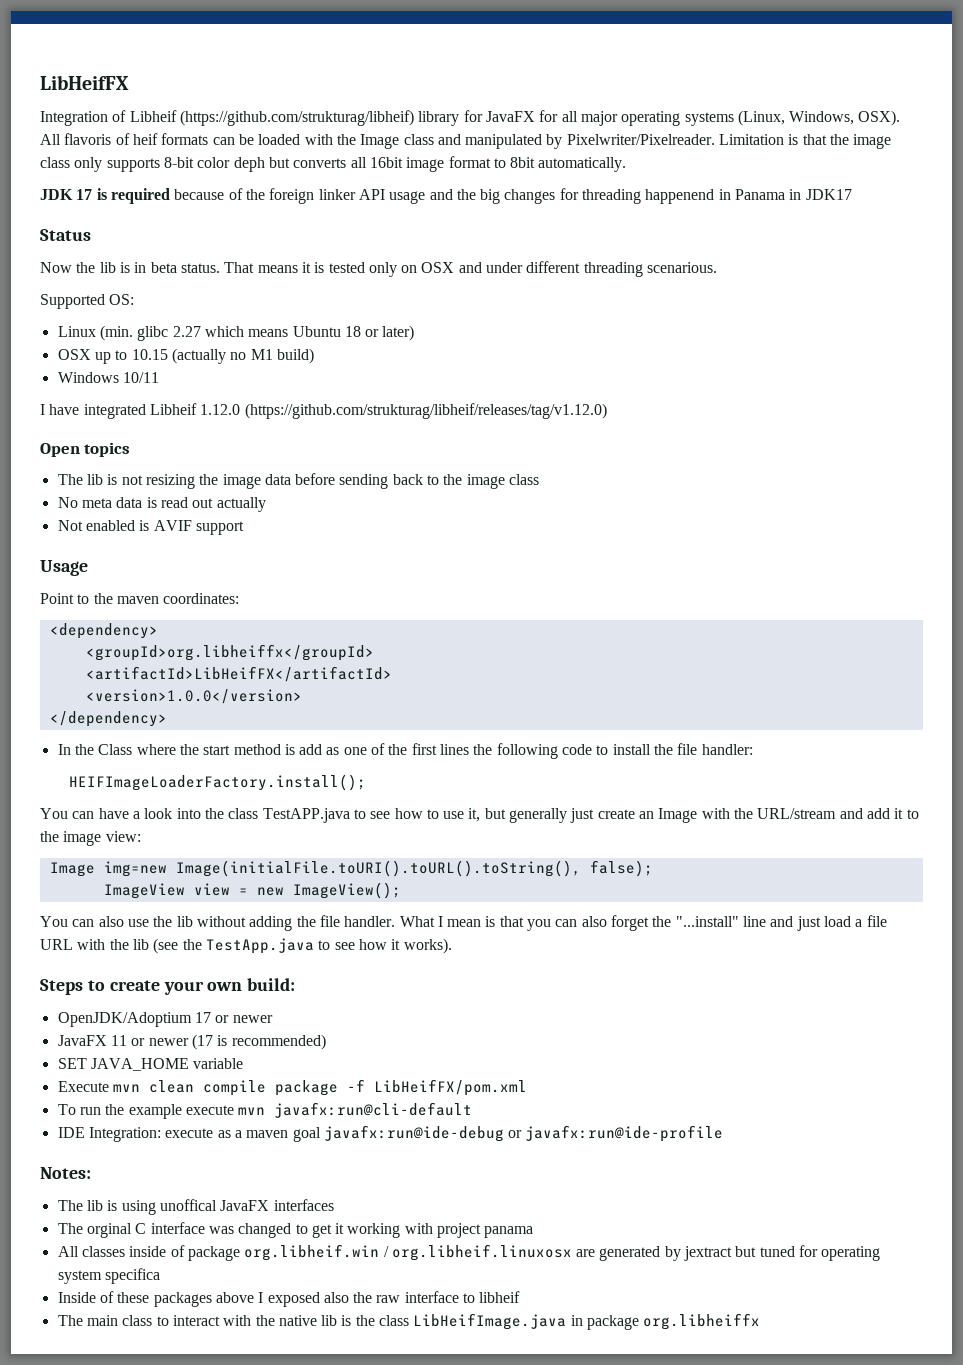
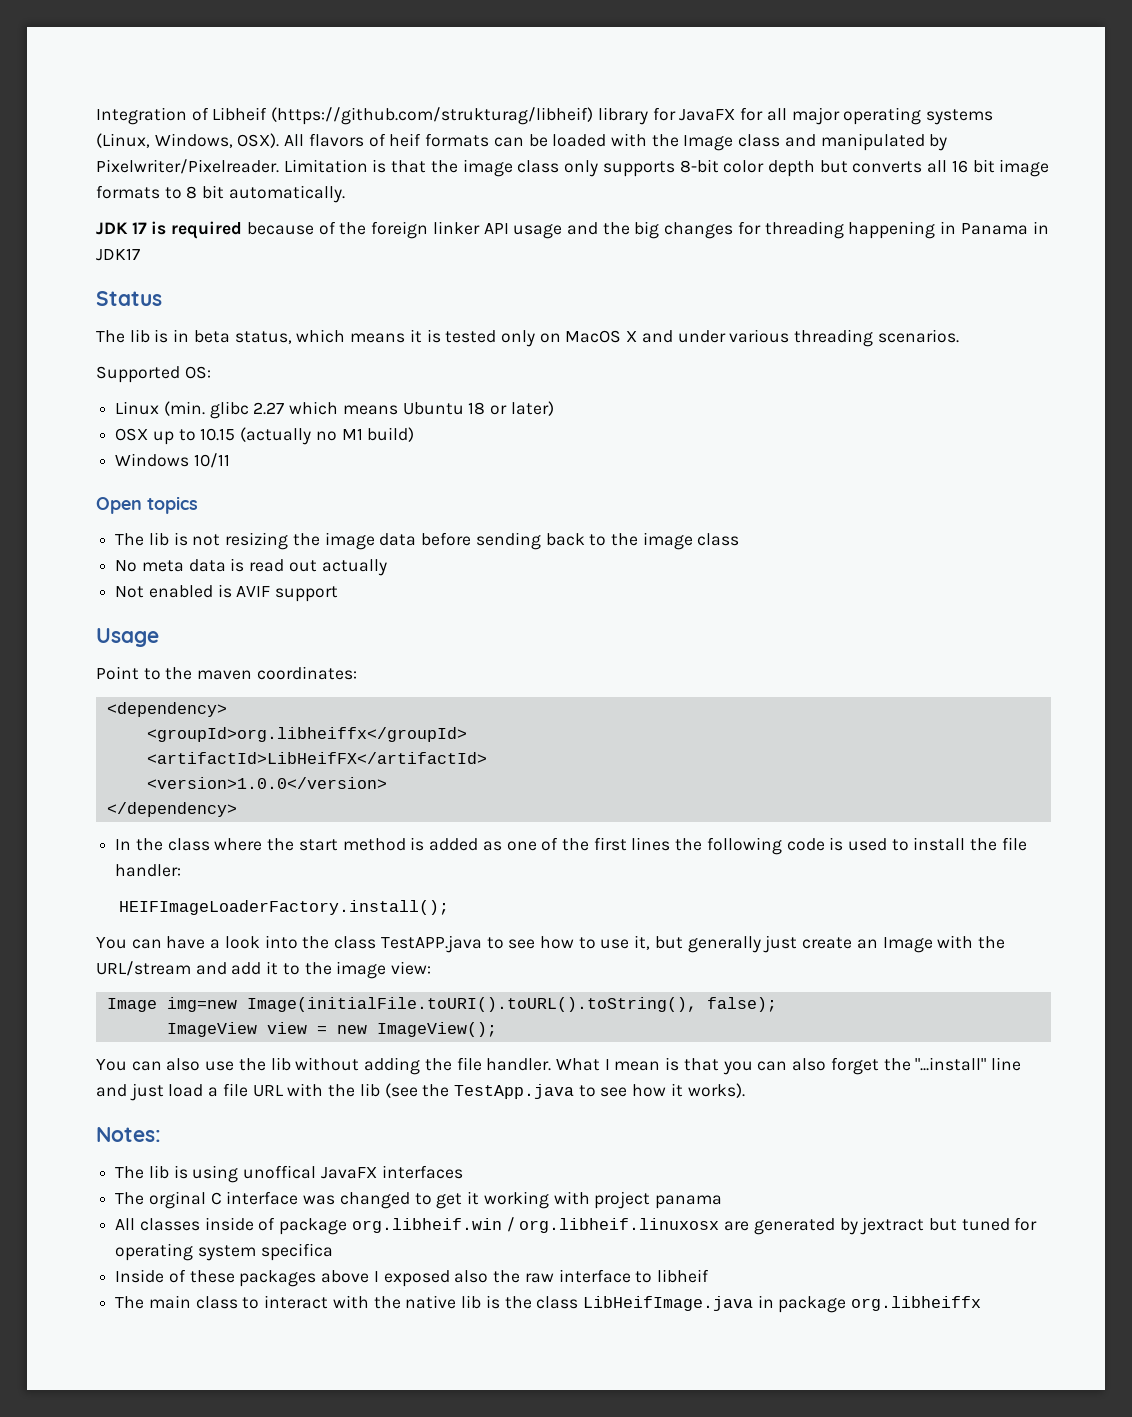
- LibHeifFX
- All flavoris of heif formats can be loaded with the Image class and manipulated by Pixelwriter/Pixelreader.
+ All flavors of heif formats can be loaded with the Image class and manipulated by Pixelwriter/Pixelreader.
- Limitation is that the image class only supports 8-bit color deph but converts all 16bit image format to 8bit automatically.
+ Limitation is that the image class only supports 8-bit color depth but converts all 16 bit image formats to 8 bit automatically.
- JDK 17 is required because of the foreign linker API usage and the big changes for threading happenend in Panama in JDK17
+ JDK 17 is required because of the foreign linker API usage and the big changes for threading happening in Panama in JDK17
- Now the lib is in beta status. That means it is tested only on OSX and under different threading scenarious.
+ The lib is in beta status, which means it is tested only on MacOS X and under various threading scenarios.
- I have integrated Libheif 1.12.0 (https://github.com/strukturag/libheif/releases/tag/v1.12.0)
- In the Class where the start method is add as one of the first lines the following code to install the file handler:
+ In the class where the start method is added as one of the first lines the following code is used to install the file handler:
- Steps to create your own build:
- OpenJDK/Adoptium 17 or newer
- JavaFX 11 or newer (17 is recommended)
- SET JAVA_HOME variable
- Execute mvn clean compile package -f LibHeifFX/pom.xml
- To run the example execute mvn javafx:run@cli-default
- IDE Integration: execute as a maven goal javafx:run@ide-debug or javafx:run@ide-profile

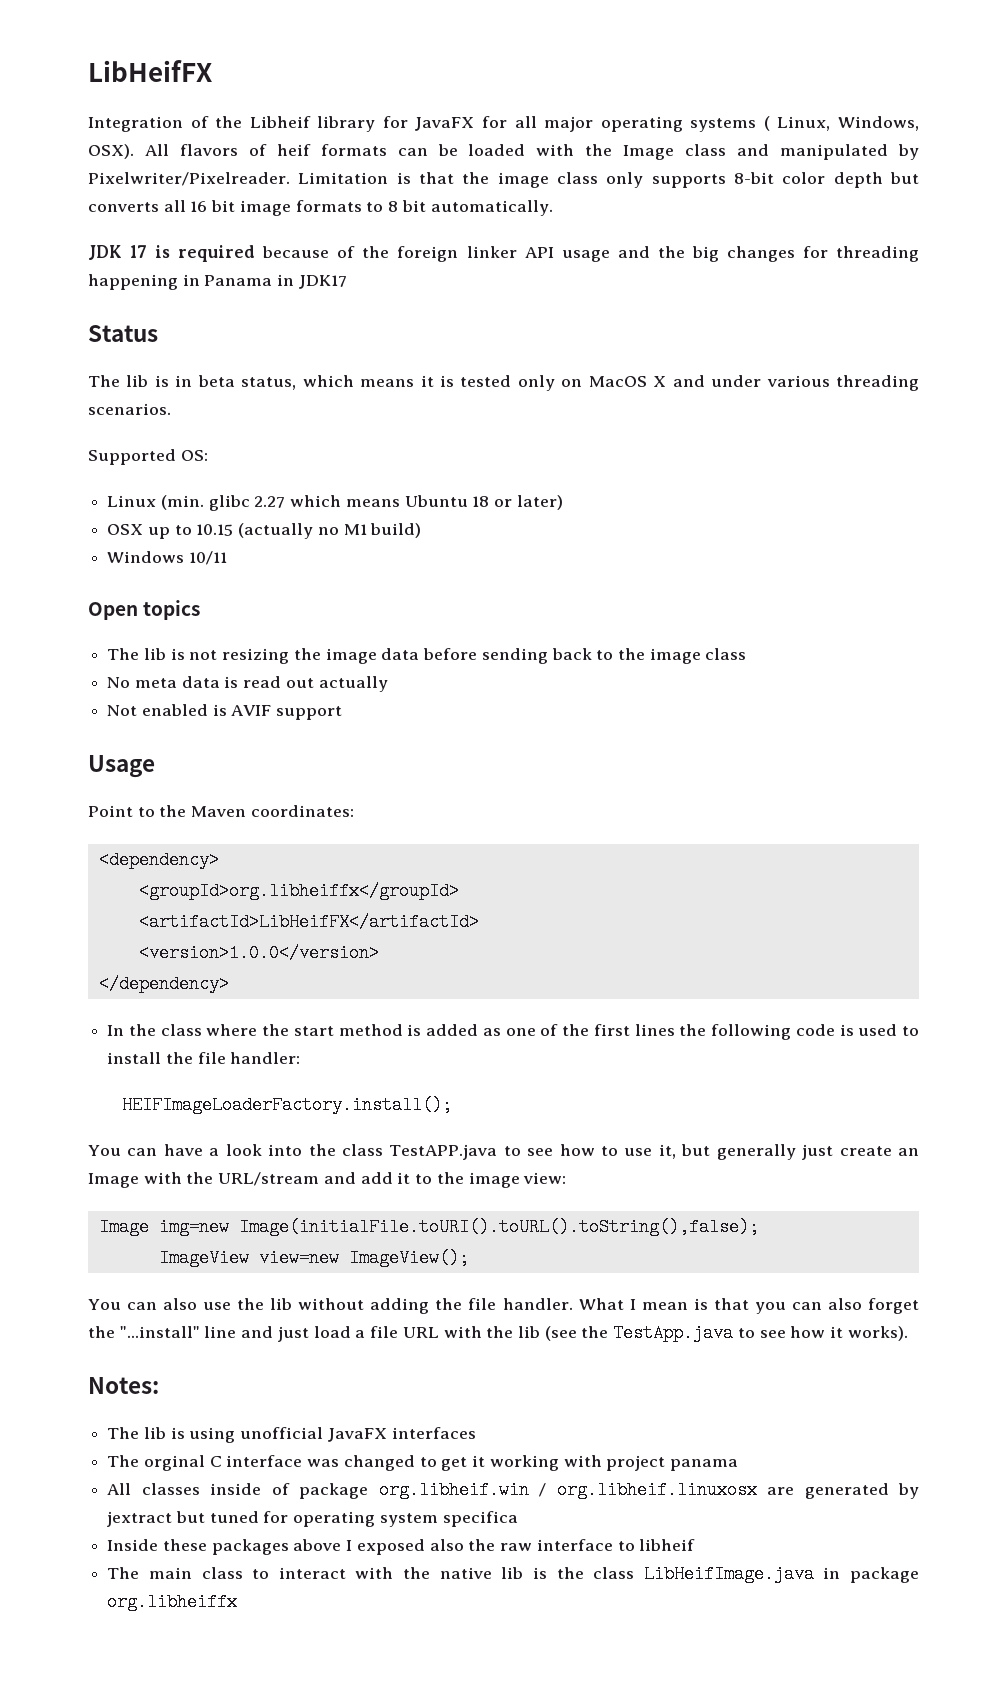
+ LibHeifFX
- Integration of Libheif (https://github.com/strukturag/libheif) library for JavaFX for all major operating systems (Linux, Windows, OSX).
+ Integration of the Libheif library for JavaFX for all major operating systems ( Linux, Windows, OSX).
- Point to the maven coordinates:
+ Point to the Maven coordinates:
- Image img=new Image(initialFile.toURI().toURL().toString(), false);
+ Image img=new Image(initialFile.toURI().toURL().toString(),false);
- ImageView view = new ImageView();
+ ImageView view=new ImageView();
- The lib is using unoffical JavaFX interfaces
+ The lib is using unofficial JavaFX interfaces
- Inside of these packages above I exposed also the raw interface to libheif
+ Inside these packages above I exposed also the raw interface to libheif

